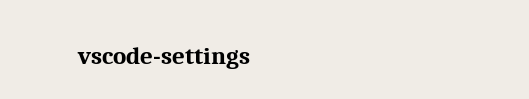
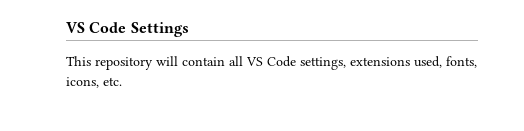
- vscode-settings
+ VS Code Settings
+ This repository will contain all VS Code settings, extensions used, fonts, icons, etc.

